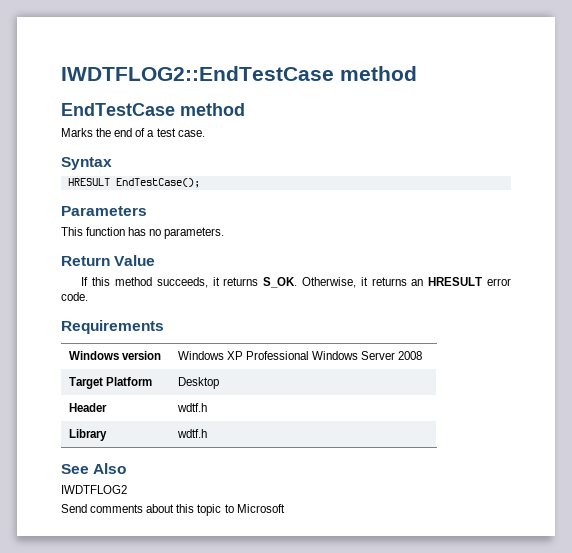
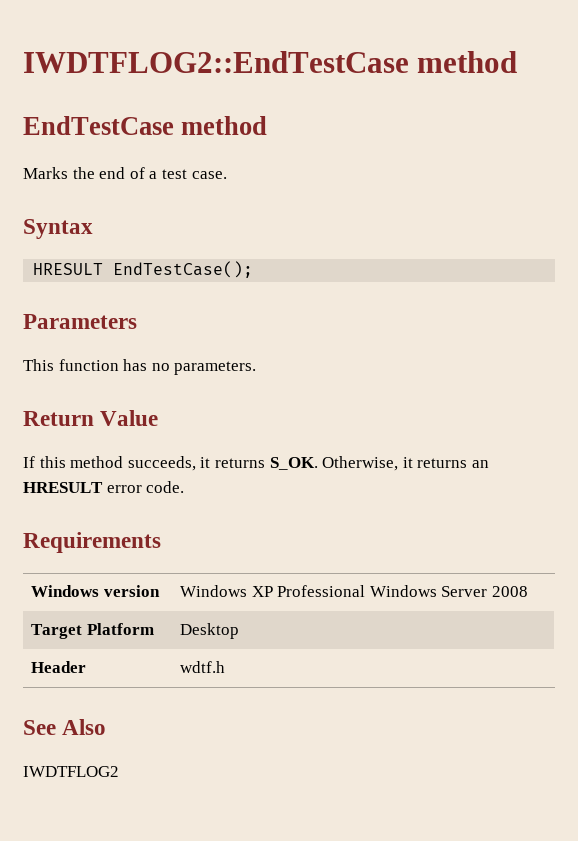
- Library | wdtf.h
- Send comments about this topic to Microsoft

